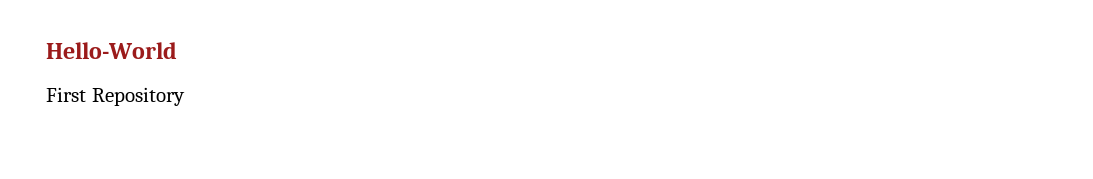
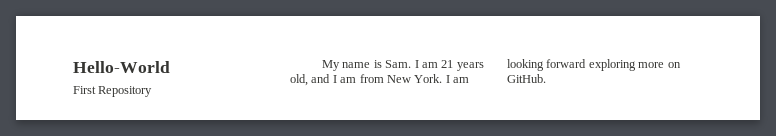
+ My name is Sam. I am 21 years old, and I am from New York. I am looking forward exploring more on GitHub.

